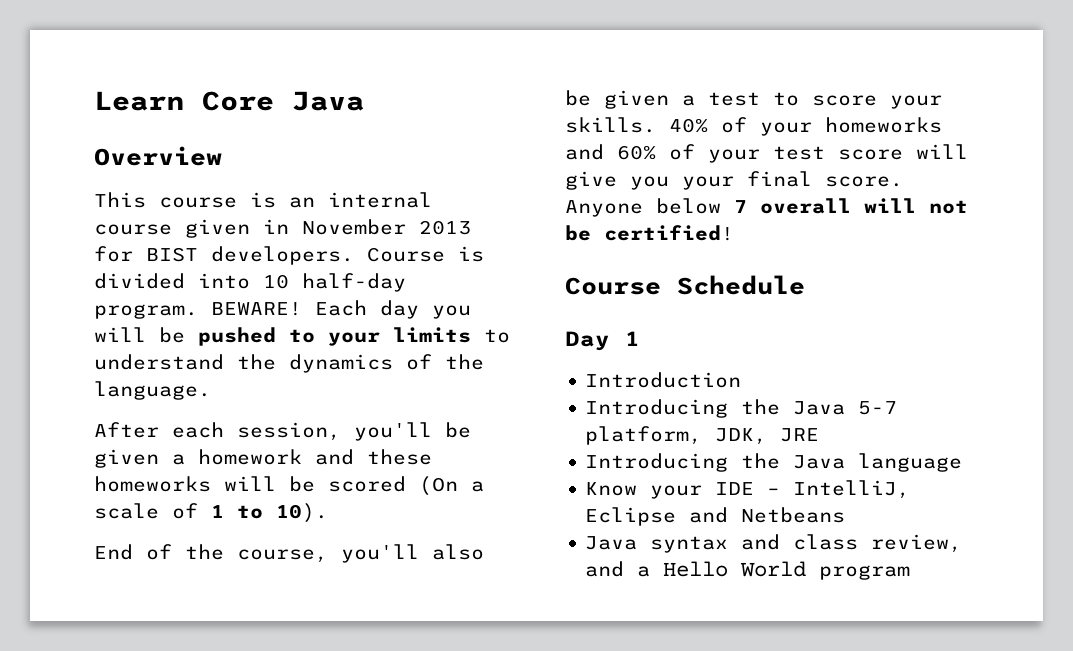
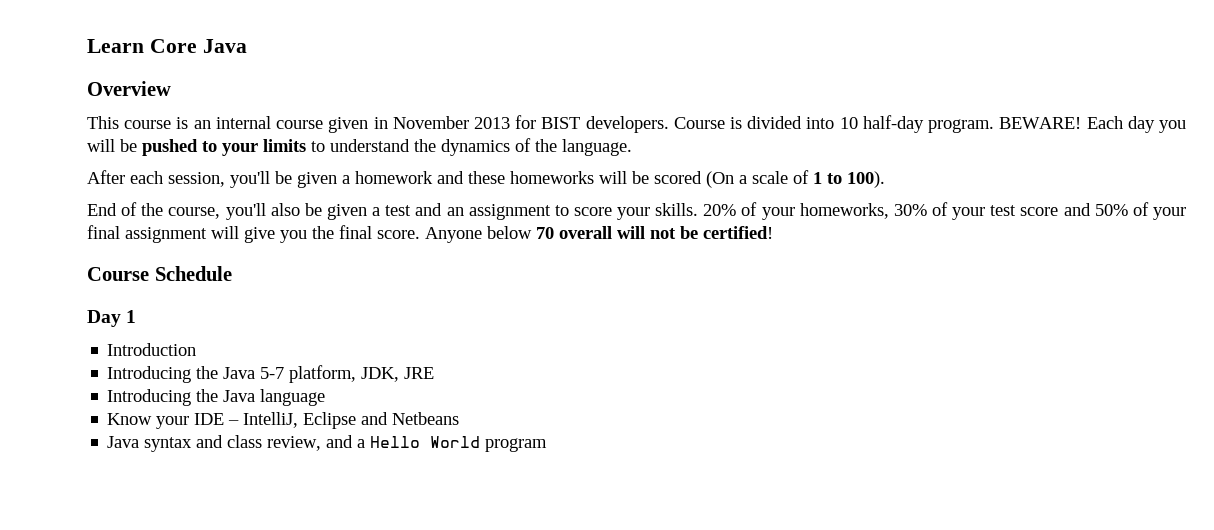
- After each session, you'll be given a homework and these homeworks will be scored (On a scale of 1 to 10).
+ After each session, you'll be given a homework and these homeworks will be scored (On a scale of 1 to 100).
- End of the course, you'll also be given a test to score your skills.
+ End of the course, you'll also be given a test and an assignment to score your skills.
- 40% of your homeworks and 60% of your test score will give you your final score.
+ 20% of your homeworks, 30% of your test score and 50% of your final assignment will give you the final score.
- Anyone below 7 overall will not be certified!
+ Anyone below 70 overall will not be certified!

